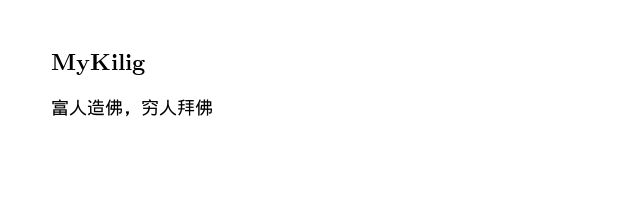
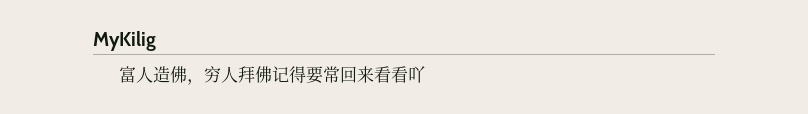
- 富人造佛，穷人拜佛
+ 富人造佛，穷人拜佛记得要常回来看看吖

